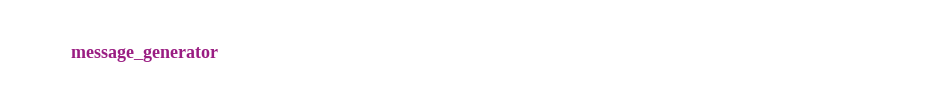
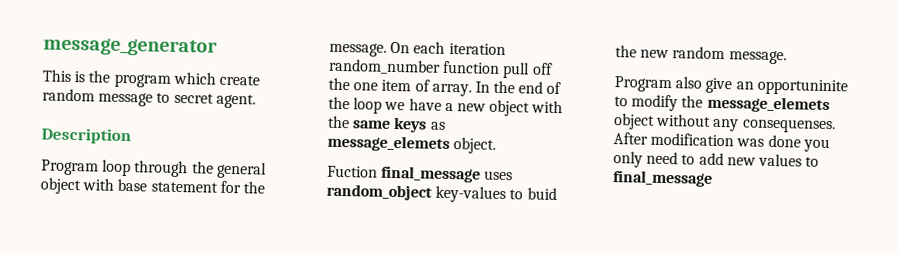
+ This is the program which create random message to secret agent.
+ Description
+ Program loop through the general object with base statement for the message. On each iteration random_number function pull off the one item of array. In the end of the loop we have a new object with the same keys as message_elemets object.
+ Fuction final_message uses random_object key-values to buid the new random message.
+ Program also give an opportuninite to modify the message_elemets object without any consequenses. After modification was done you only need to add new values to final_message

